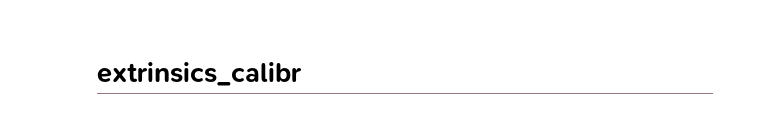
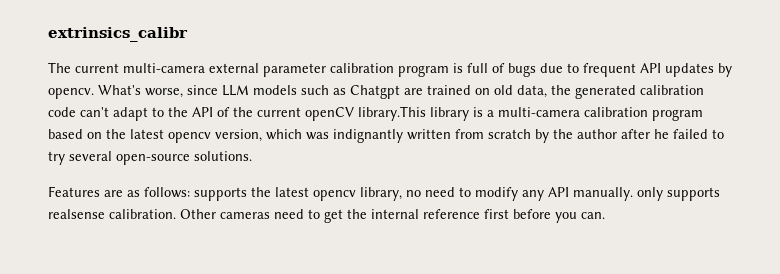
+ The current multi-camera external parameter calibration program is full of bugs due to frequent API updates by opencv. What's worse, since LLM models such as Chatgpt are trained on old data, the generated calibration code can't adapt to the API of the current openCV library.This library is a multi-camera calibration program based on the latest opencv version, which was indignantly written from scratch by the author after he failed to try several open-source solutions.
+ Features are as follows: supports the latest opencv library, no need to modify any API manually. only supports realsense calibration. Other cameras need to get the internal reference first before you can.

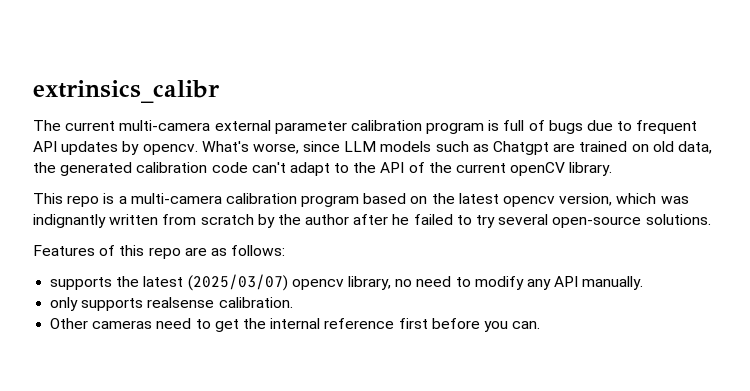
- What's worse, since LLM models such as Chatgpt are trained on old data, the generated calibration code can't adapt to the API of the current openCV library.This library is a multi-camera calibration program based on the latest opencv version, which was indignantly written from scratch by the author after he failed to try several open-source solutions.
+ What's worse, since LLM models such as Chatgpt are trained on old data, the generated calibration code can't adapt to the API of the current openCV library.
+ This repo is a multi-camera calibration program based on the latest opencv version, which was indignantly written from scratch by the author after he failed to try several open-source solutions.
- Features are as follows: supports the latest opencv library, no need to modify any API manually. only supports realsense calibration. Other cameras need to get the internal reference first before you can.
+ Features of this repo are as follows:
+ supports the latest (2025/03/07) opencv library, no need to modify any API manually.
+ only supports realsense calibration.
+ Other cameras need to get the internal reference first before you can.

